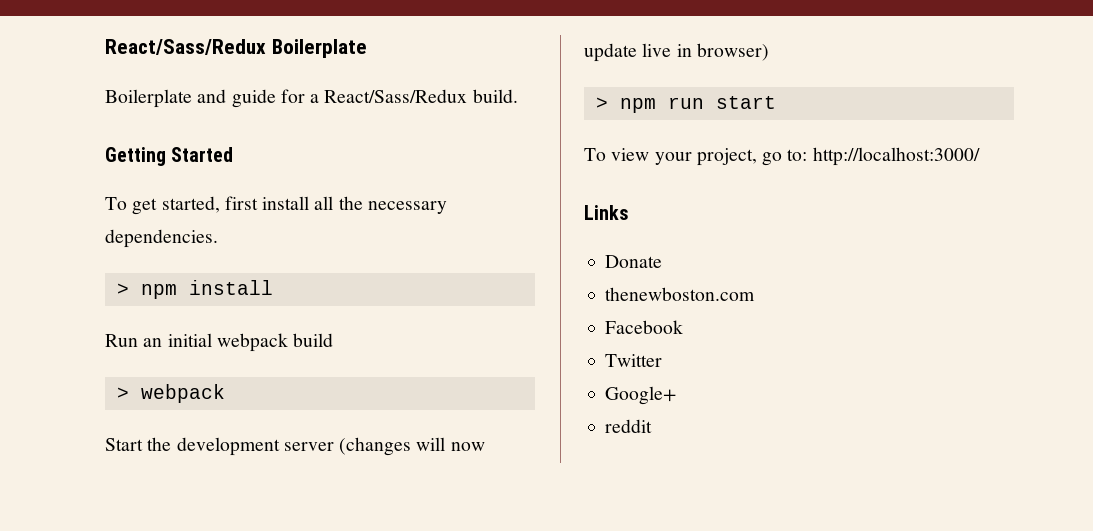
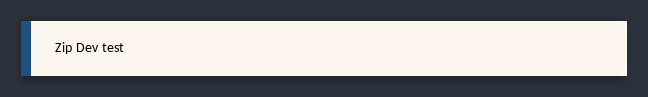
- React/Sass/Redux Boilerplate
- Boilerplate and guide for a React/Sass/Redux build.
- Getting Started
- To get started, first install all the necessary dependencies.
- > npm install
- Run an initial webpack build
- > webpack
- Start the development server (changes will now update live in browser)
- > npm run start
- To view your project, go to: http://localhost:3000/
- Links
- Donate
- thenewboston.com
- Facebook
- Twitter
- Google+
- reddit
+ Zip Dev test

